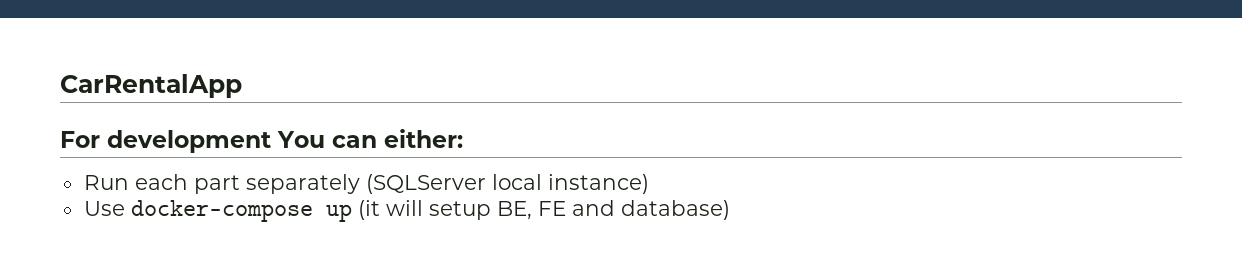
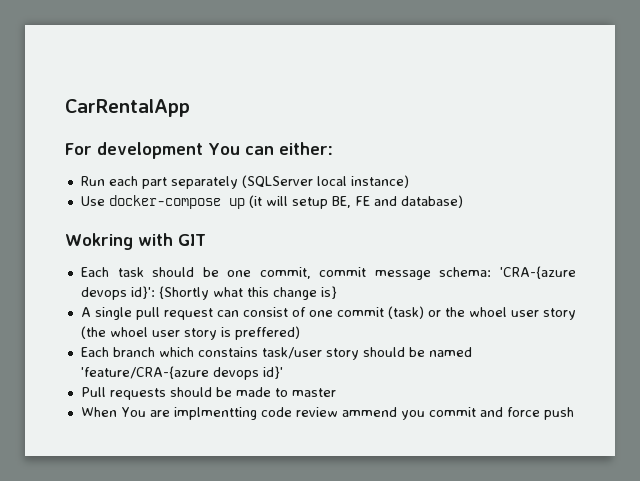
+ Wokring with GIT
+ Each task should be one commit, commit message schema: 'CRA-{azure devops id}': {Shortly what this change is}
+ A single pull request can consist of one commit (task) or the whoel user story (the whoel user story is preffered)
+ Each branch which constains task/user story should be named 'feature/CRA-{azure devops id}'
+ Pull requests should be made to master
+ When You are implmentting code review ammend you commit and force push

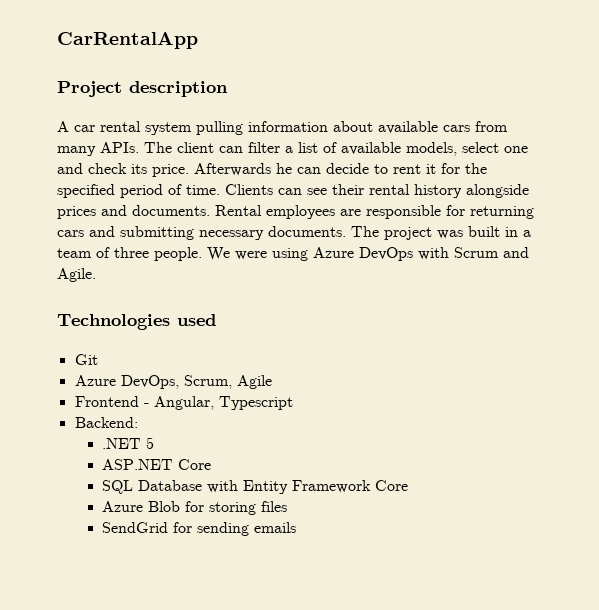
- For development You can either:
- Run each part separately (SQLServer local instance)
- Use docker-compose up (it will setup BE, FE and database)
- Wokring with GIT
- Each task should be one commit, commit message schema: 'CRA-{azure devops id}': {Shortly what this change is}
- A single pull request can consist of one commit (task) or the whoel user story (the whoel user story is preffered)
- Each branch which constains task/user story should be named 'feature/CRA-{azure devops id}'
- Pull requests should be made to master
- When You are implmentting code review ammend you commit and force push
+ Project description
+ A car rental system pulling information about available cars from many APIs. The client can filter a list of available models, select one and check its price. Afterwards he can decide to rent it for the specified period of time. Clients can see their rental history alongside prices and documents. Rental employees are responsible for returning cars and submitting necessary documents. The project was built in a team of three people. We were using Azure DevOps with Scrum and Agile.
+ Technologies used
+ Git
+ Azure DevOps, Scrum, Agile
+ Frontend - Angular, Typescript
+ Backend:
+ .NET 5
+ ASP.NET Core
+ SQL Database with Entity Framework Core
+ Azure Blob for storing files
+ SendGrid for sending emails

